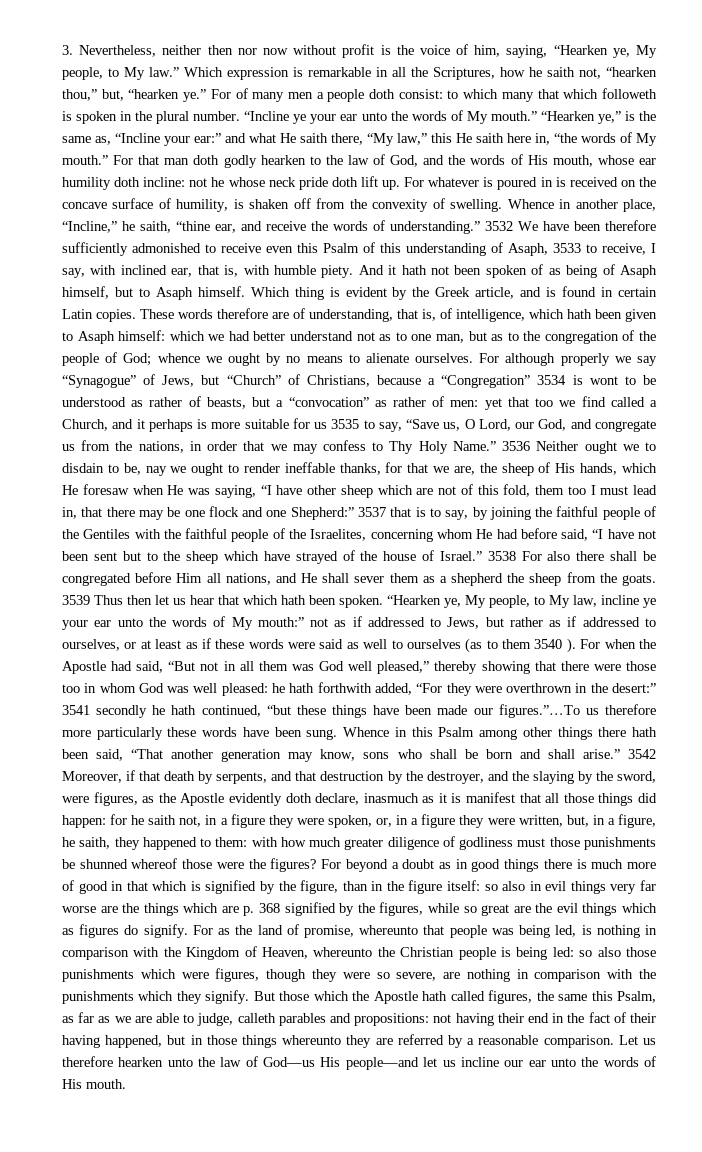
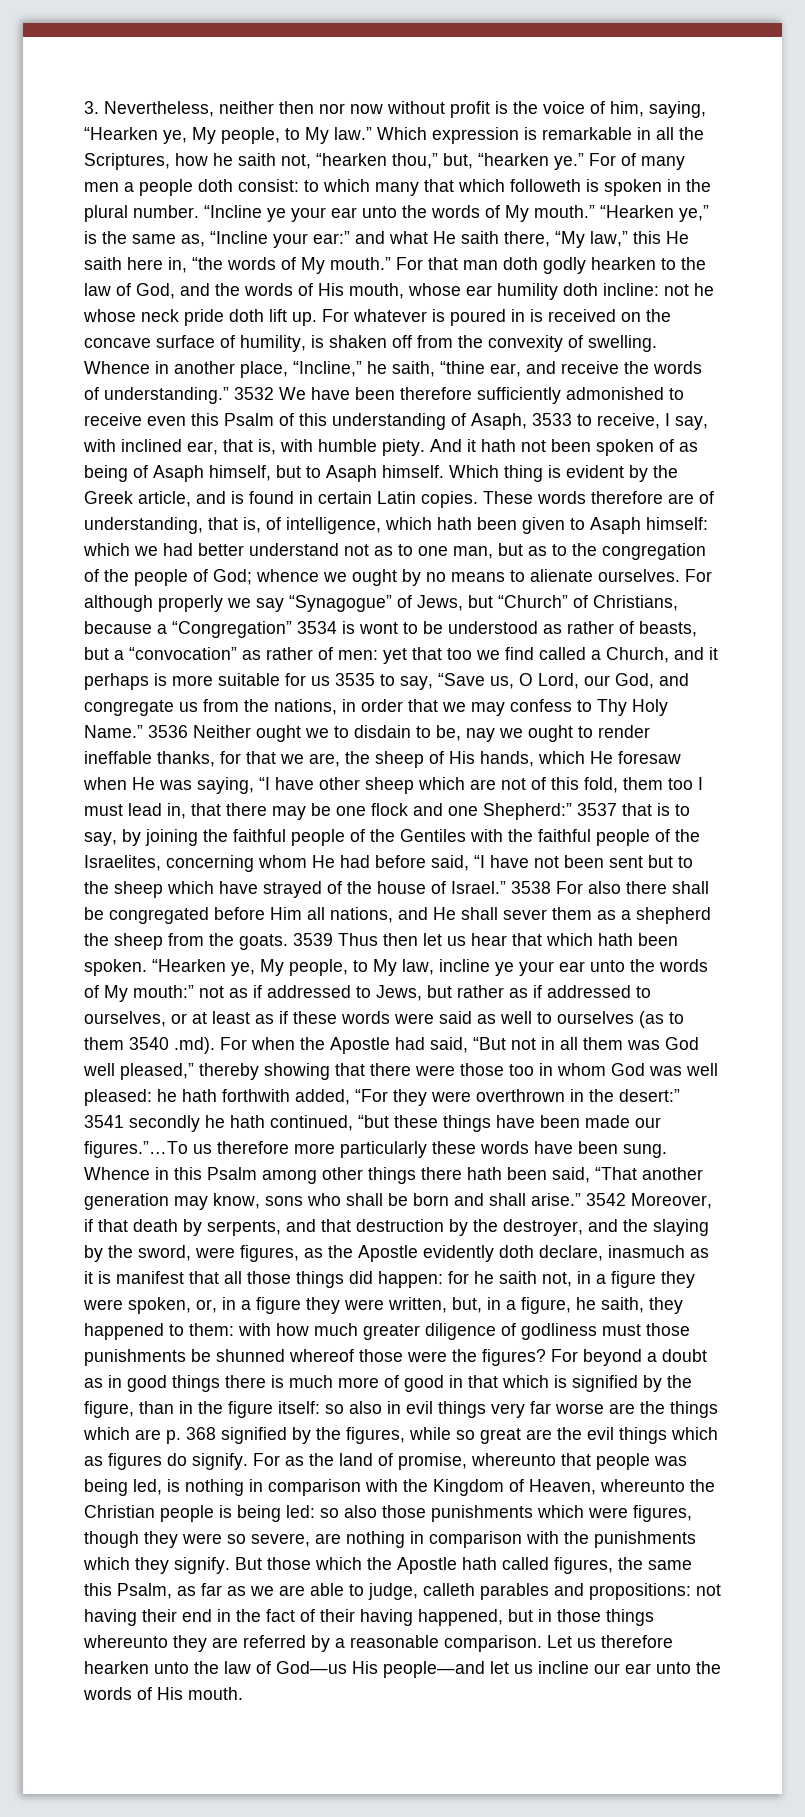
- not as if addressed to Jews, but rather as if addressed to ourselves, or at least as if these words were said as well to ourselves (as to them 3540 ). For when the Apostle had said, “But not in all them was God well pleased,” thereby showing that there were those too in whom God was well pleased:
+ not as if addressed to Jews, but rather as if addressed to ourselves, or at least as if these words were said as well to ourselves (as to them 3540 .md). For when the Apostle had said, “But not in all them was God well pleased,” thereby showing that there were those too in whom God was well pleased:

